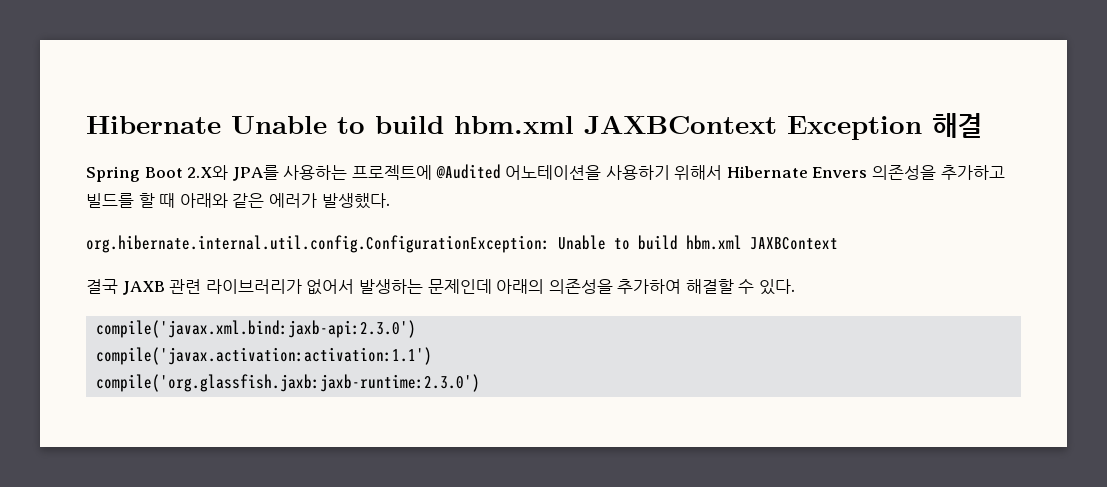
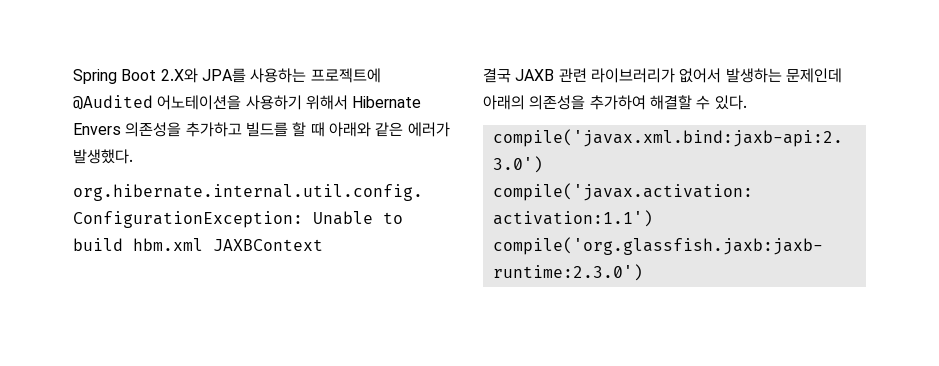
- Hibernate Unable to build hbm.xml JAXBContext Exception 해결

